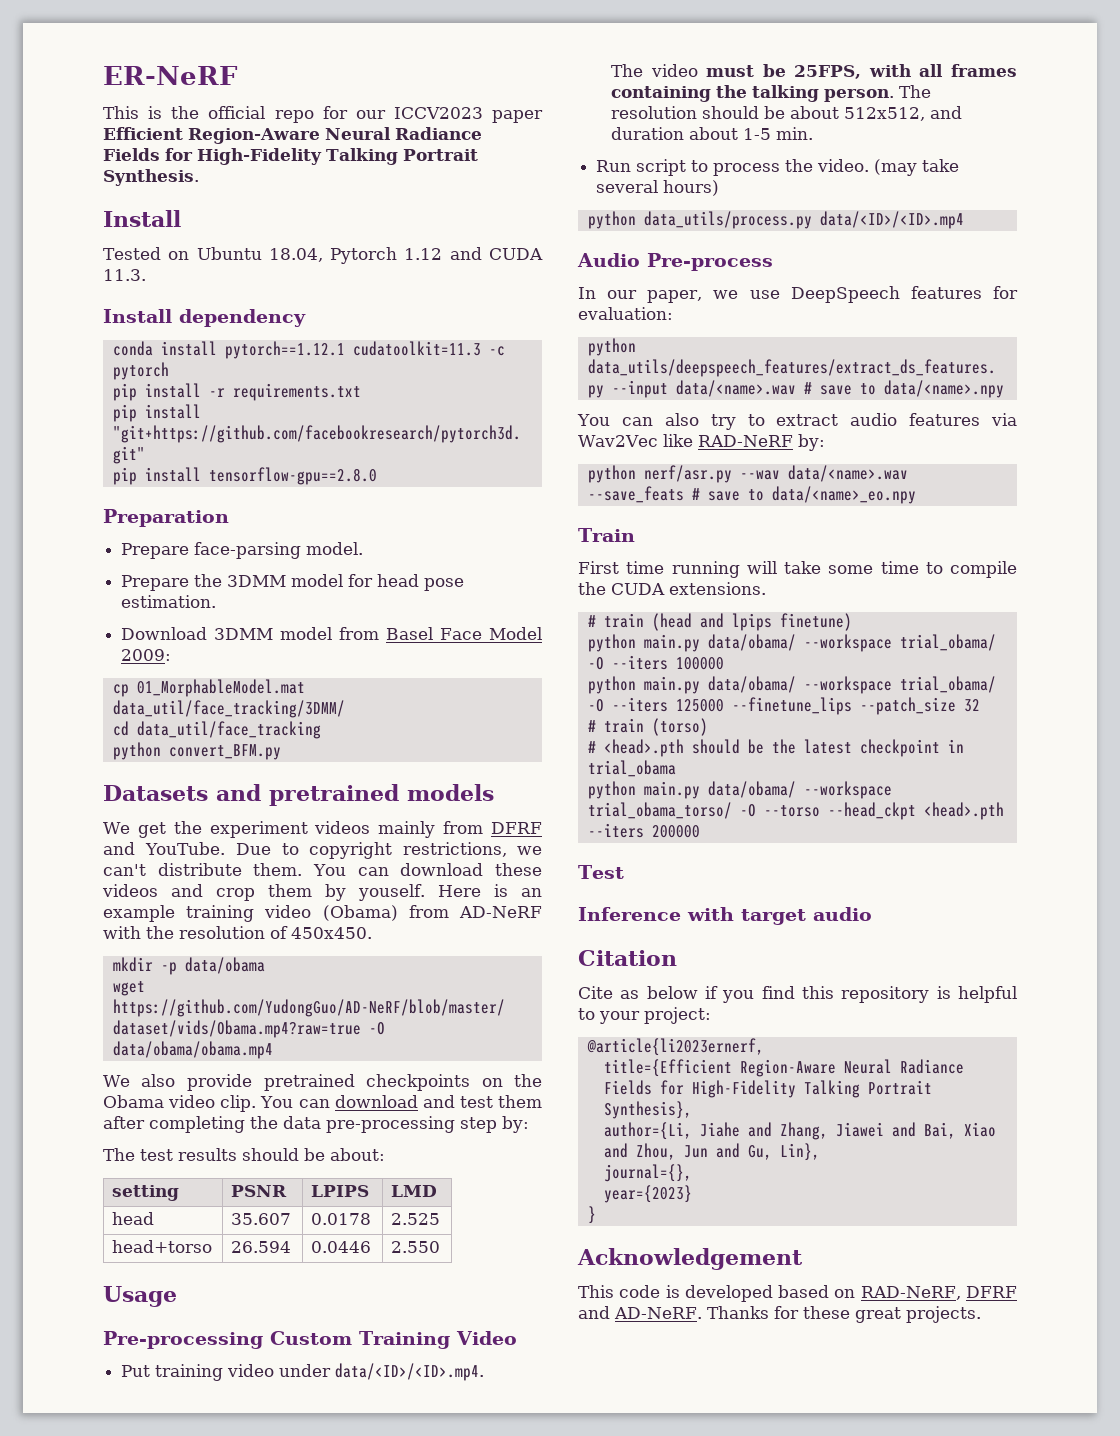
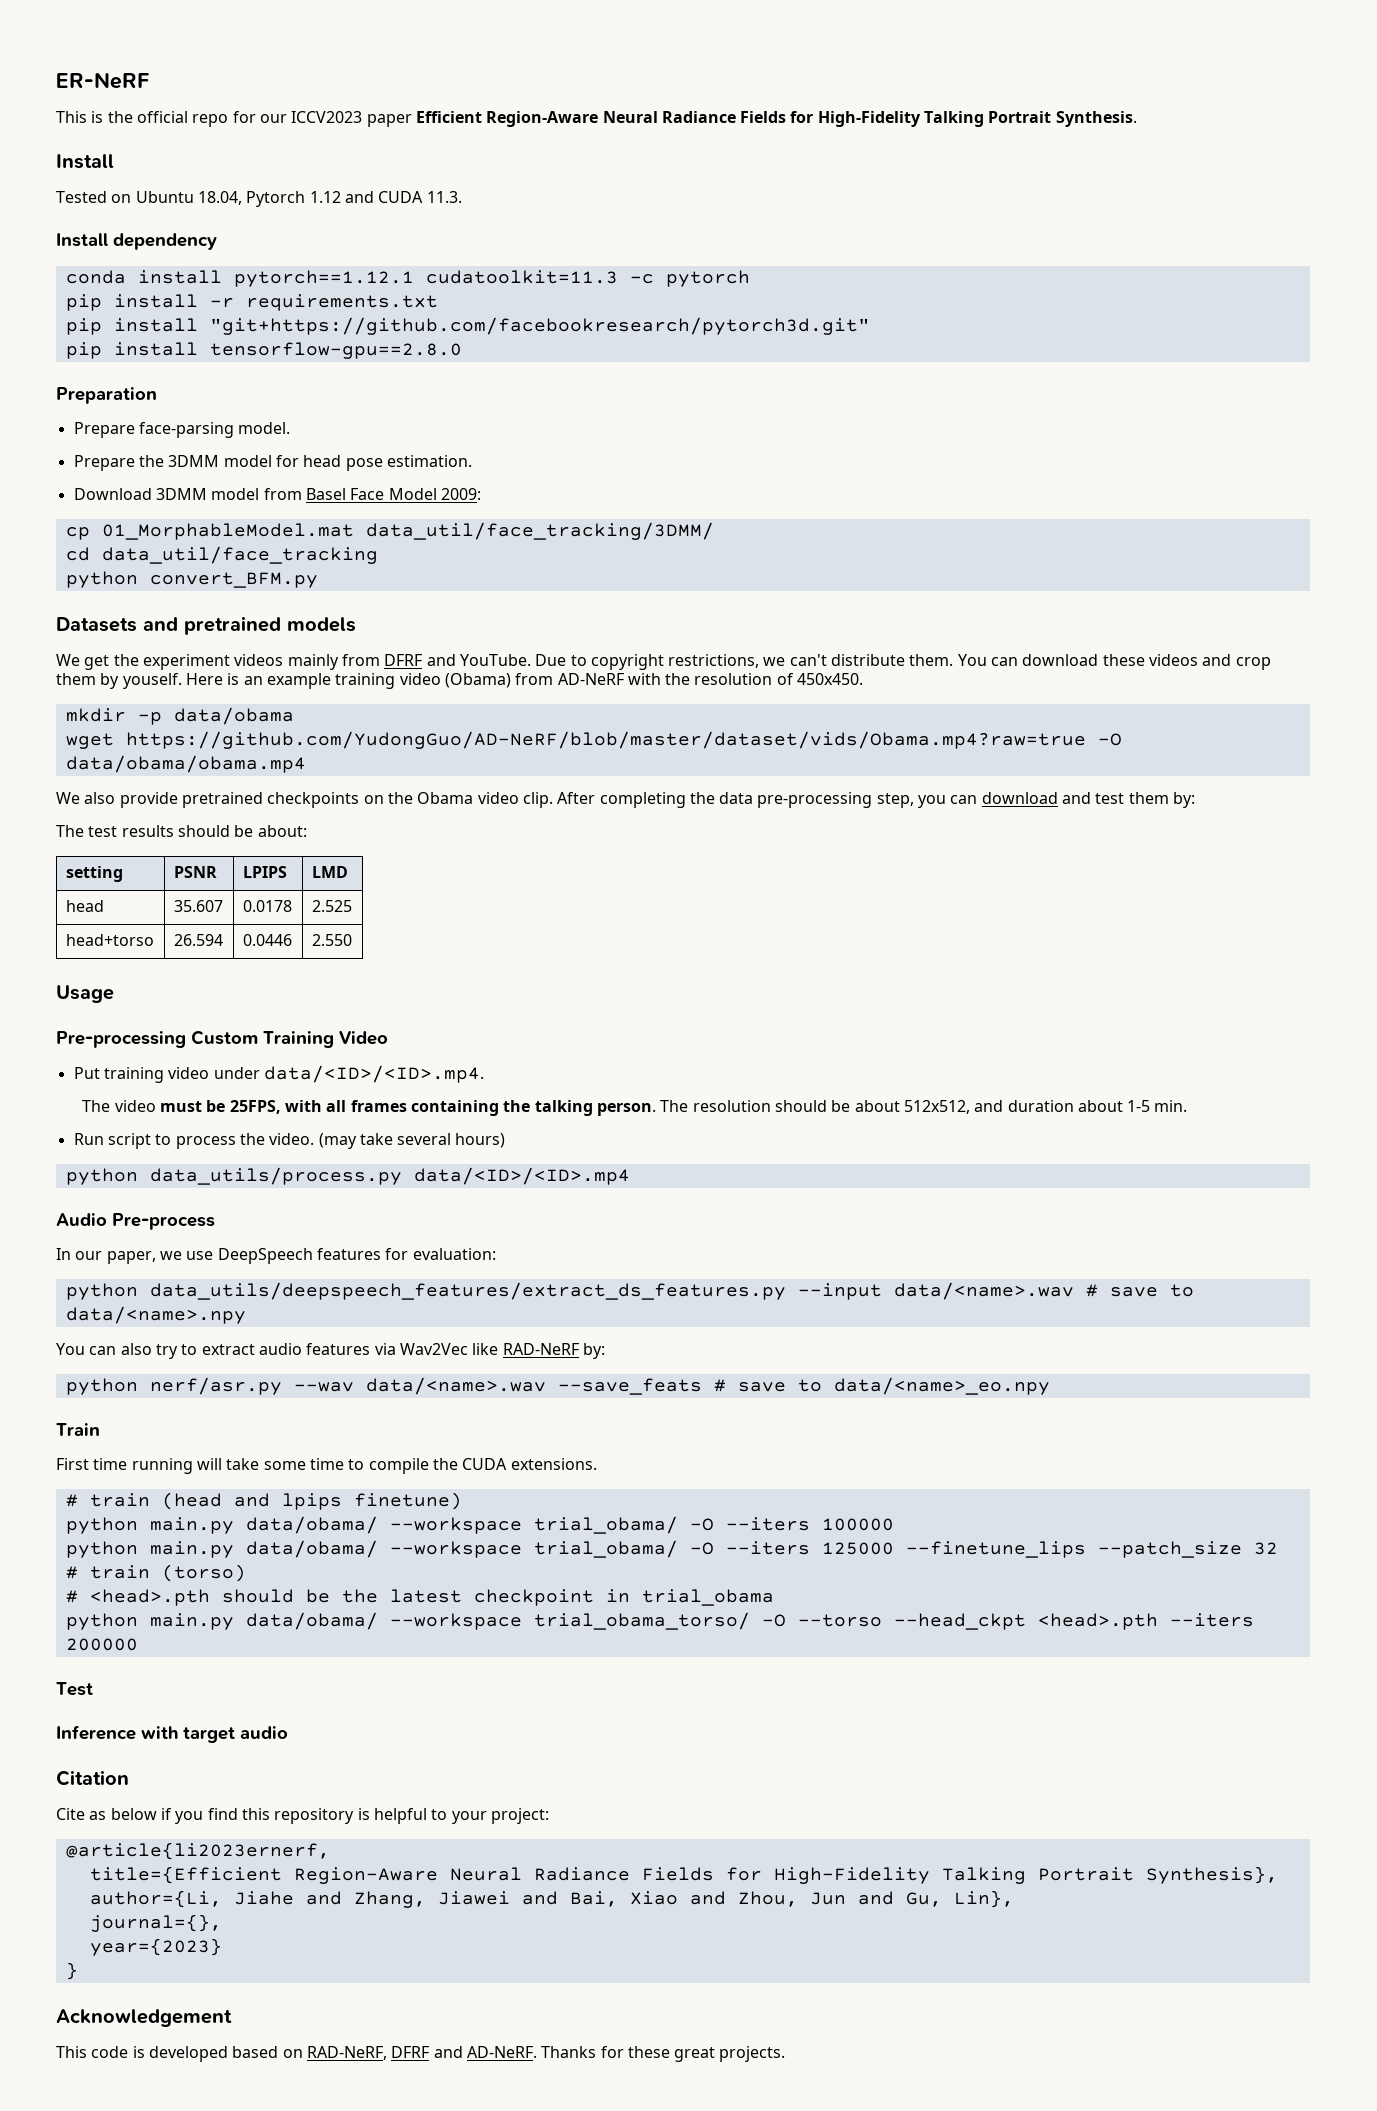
- You can download and test them after completing the data pre-processing step by:
+ After completing the data pre-processing step, you can download and test them by:

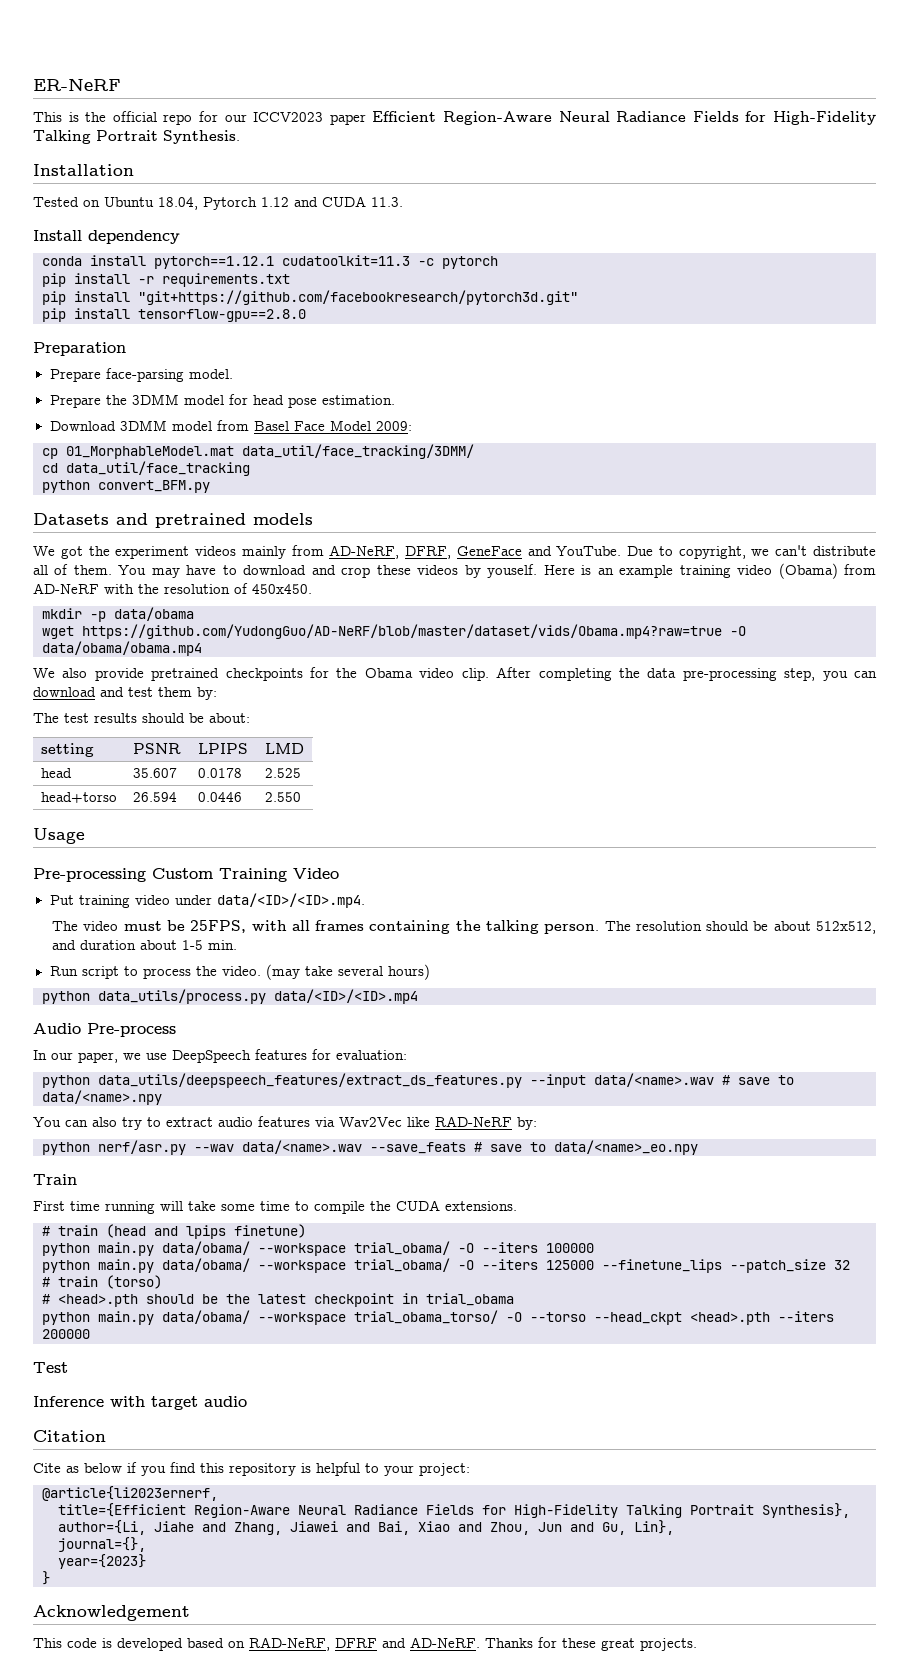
  This is the official repo for our ICCV2023 paper Efficient Region-Aware Neural Radiance Fields for High-Fidelity Talking Portrait Synthesis.
- Install
+ Installation
- We get the experiment videos mainly from DFRF and YouTube.
+ We got the experiment videos mainly from AD-NeRF, DFRF, GeneFace and YouTube.
- Due to copyright restrictions, we can't distribute them. You can download these videos and crop them by youself.
+ Due to copyright, we can't distribute all of them. You may have to download and crop these videos by youself.
- We also provide pretrained checkpoints on the Obama video clip.
+ We also provide pretrained checkpoints for the Obama video clip.

